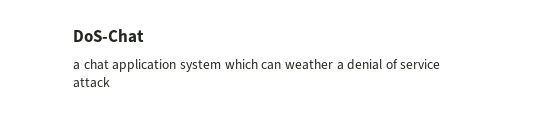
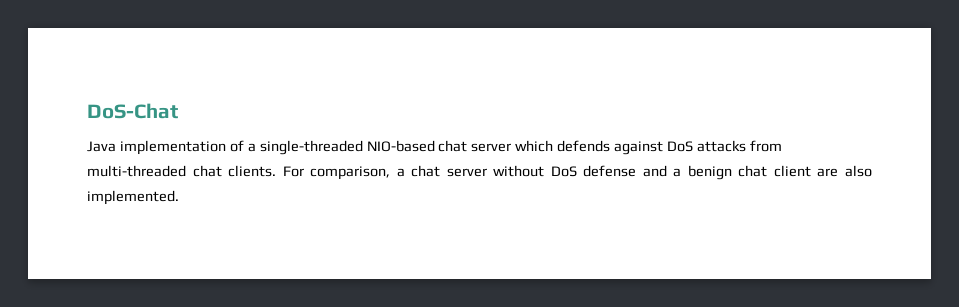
- a chat application system which can weather a denial of service attack
+ Java implementation of a single-threaded NIO-based chat server which defends against DoS attacks from multi-threaded chat clients. For comparison, a chat server without DoS defense and a benign chat client are also implemented.

